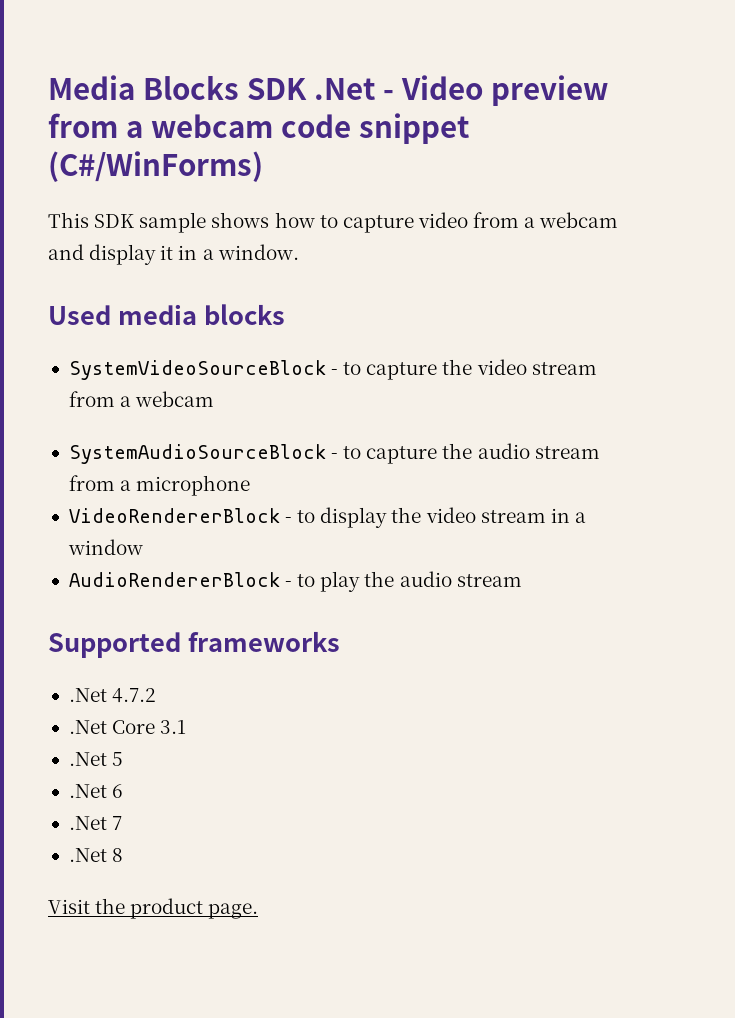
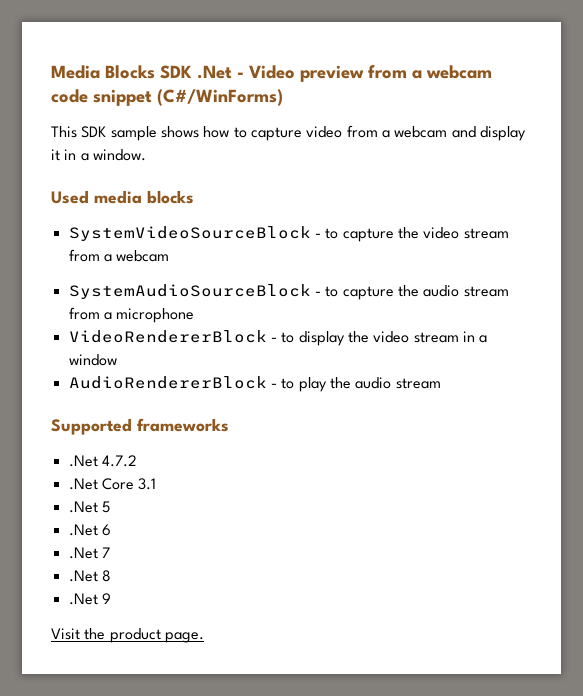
+ .Net 9

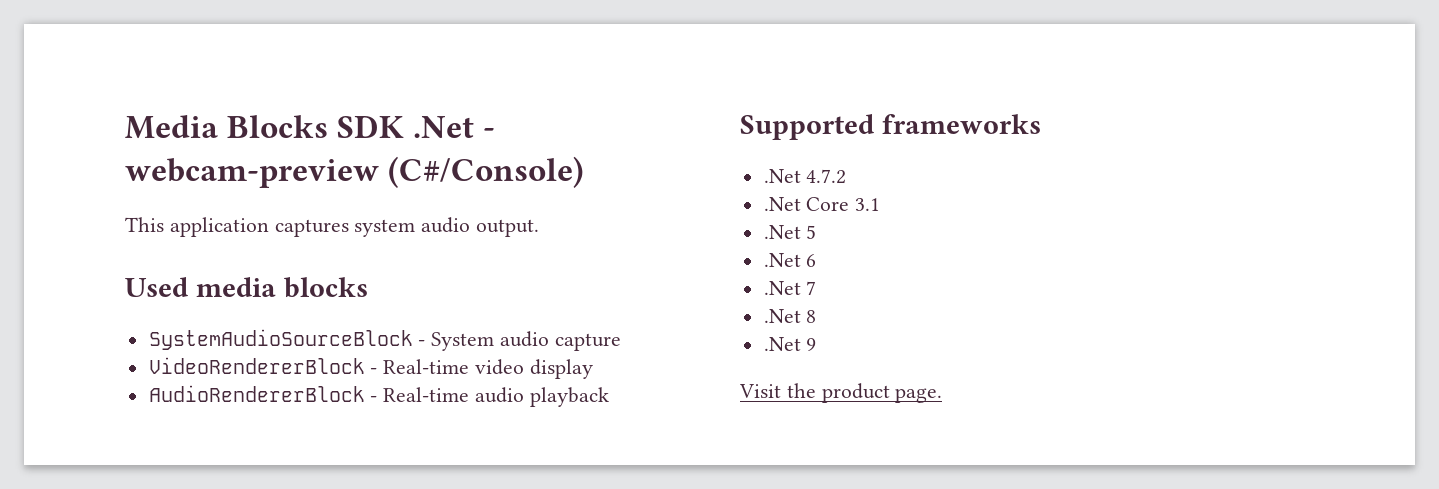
- Media Blocks SDK .Net - Video preview from a webcam code snippet (C#/WinForms)
- This SDK sample shows how to capture video from a webcam and display it in a window.
+ Media Blocks SDK .Net - webcam-preview (C#/Console)
+ This application captures system audio output.
  Used media blocks
- SystemVideoSourceBlock - to capture the video stream from a webcam
- SystemAudioSourceBlock - to capture the audio stream from a microphone
+ SystemAudioSourceBlock - System audio capture
- VideoRendererBlock - to display the video stream in a window
- AudioRendererBlock - to play the audio stream
+ VideoRendererBlock - Real-time video display
+ AudioRendererBlock - Real-time audio playback

